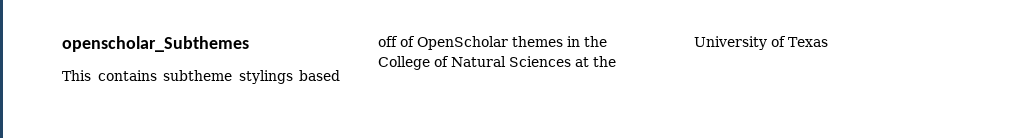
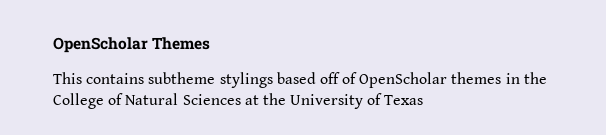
- openscholar_Subthemes
+ OpenScholar Themes

